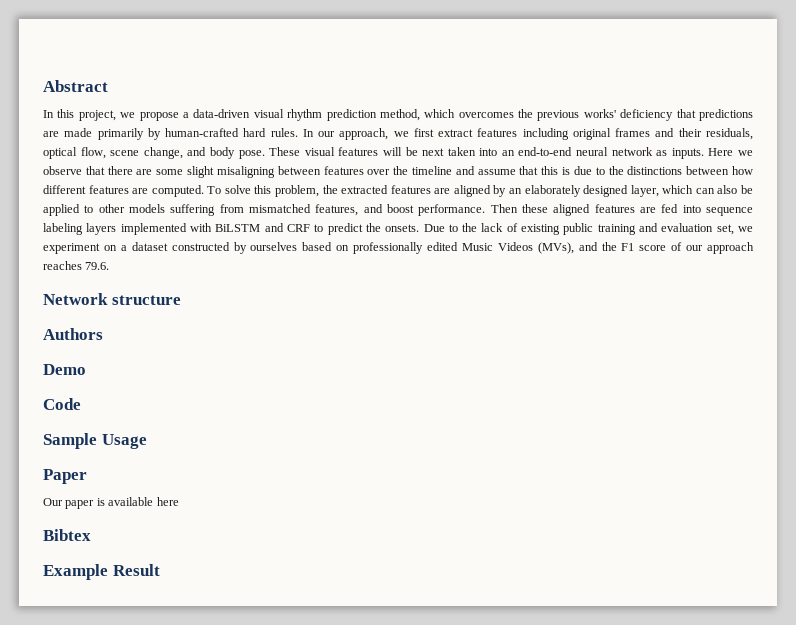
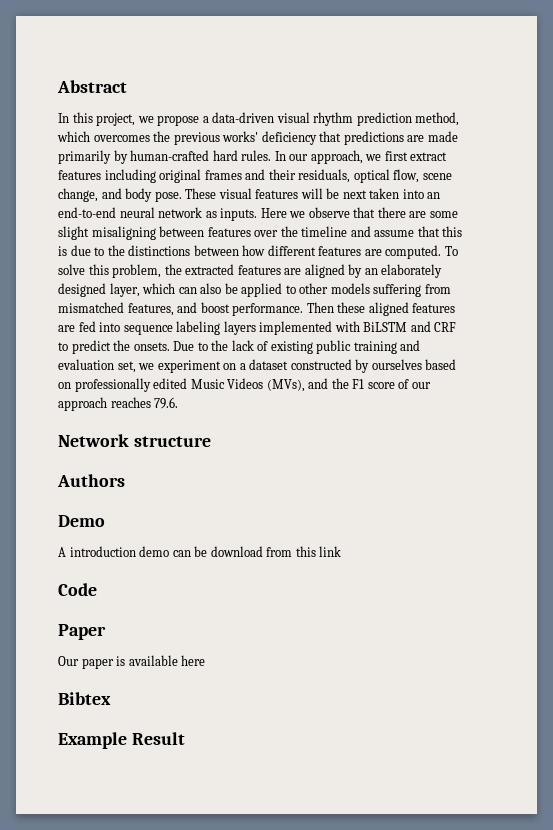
+ A introduction demo can be download from this link
- Sample Usage

